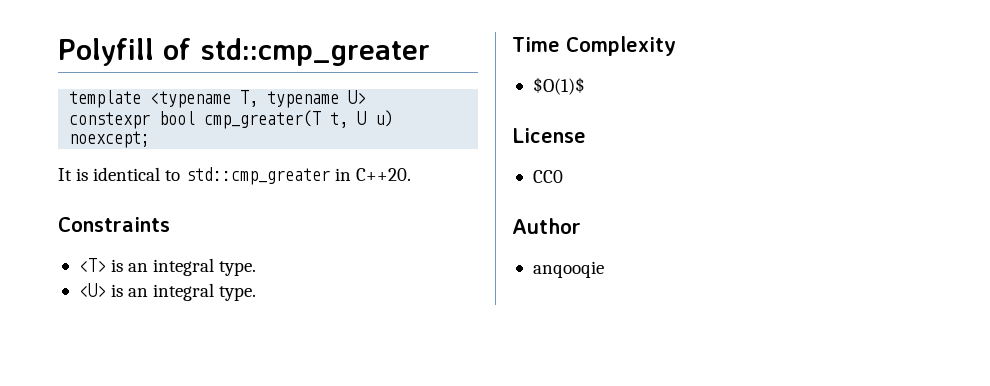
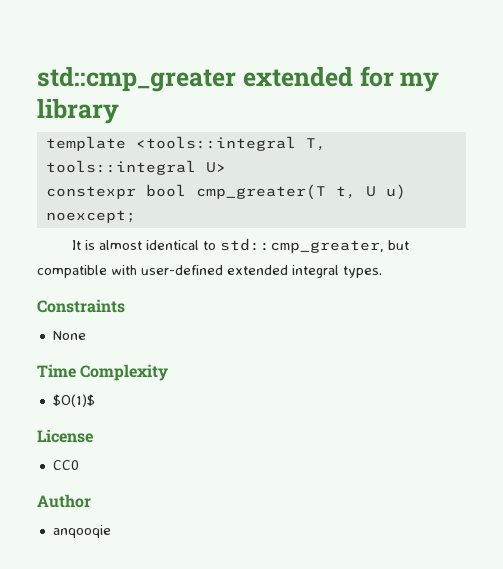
- Polyfill of std::cmp_greater
- template <typename T, typename U>
+ std::cmp_greater extended for my library
+ template <tools::integral T, tools::integral U>
- It is identical to std::cmp_greater in C++20.
+ It is almost identical to std::cmp_greater, but compatible with user-defined extended integral types.
  Constraints
- <T> is an integral type.
- <U> is an integral type.
+ None

